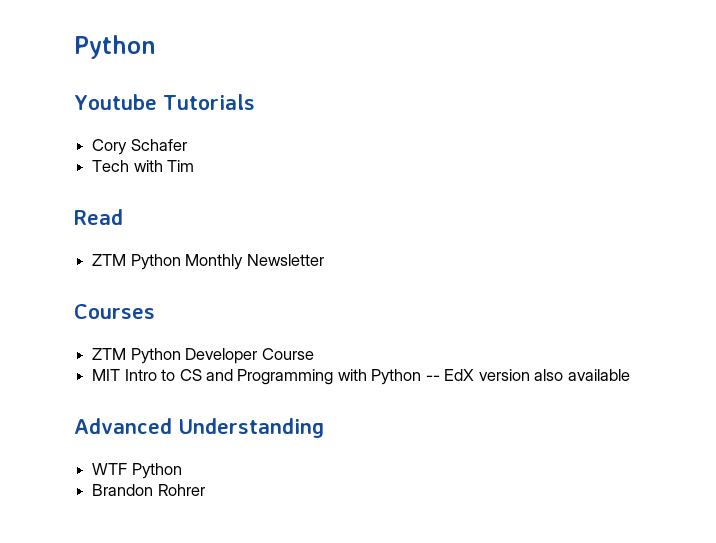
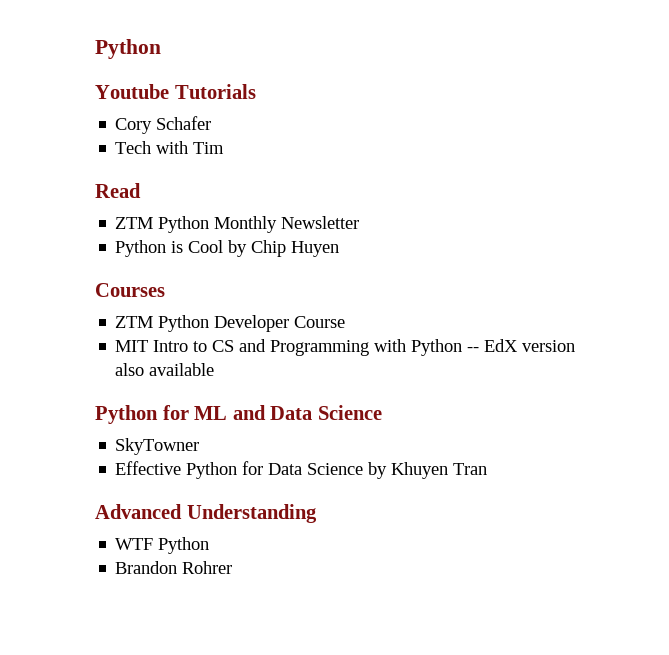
+ Python is Cool by Chip Huyen
+ Python for ML and Data Science
+ SkyTowner
+ Effective Python for Data Science by Khuyen Tran

